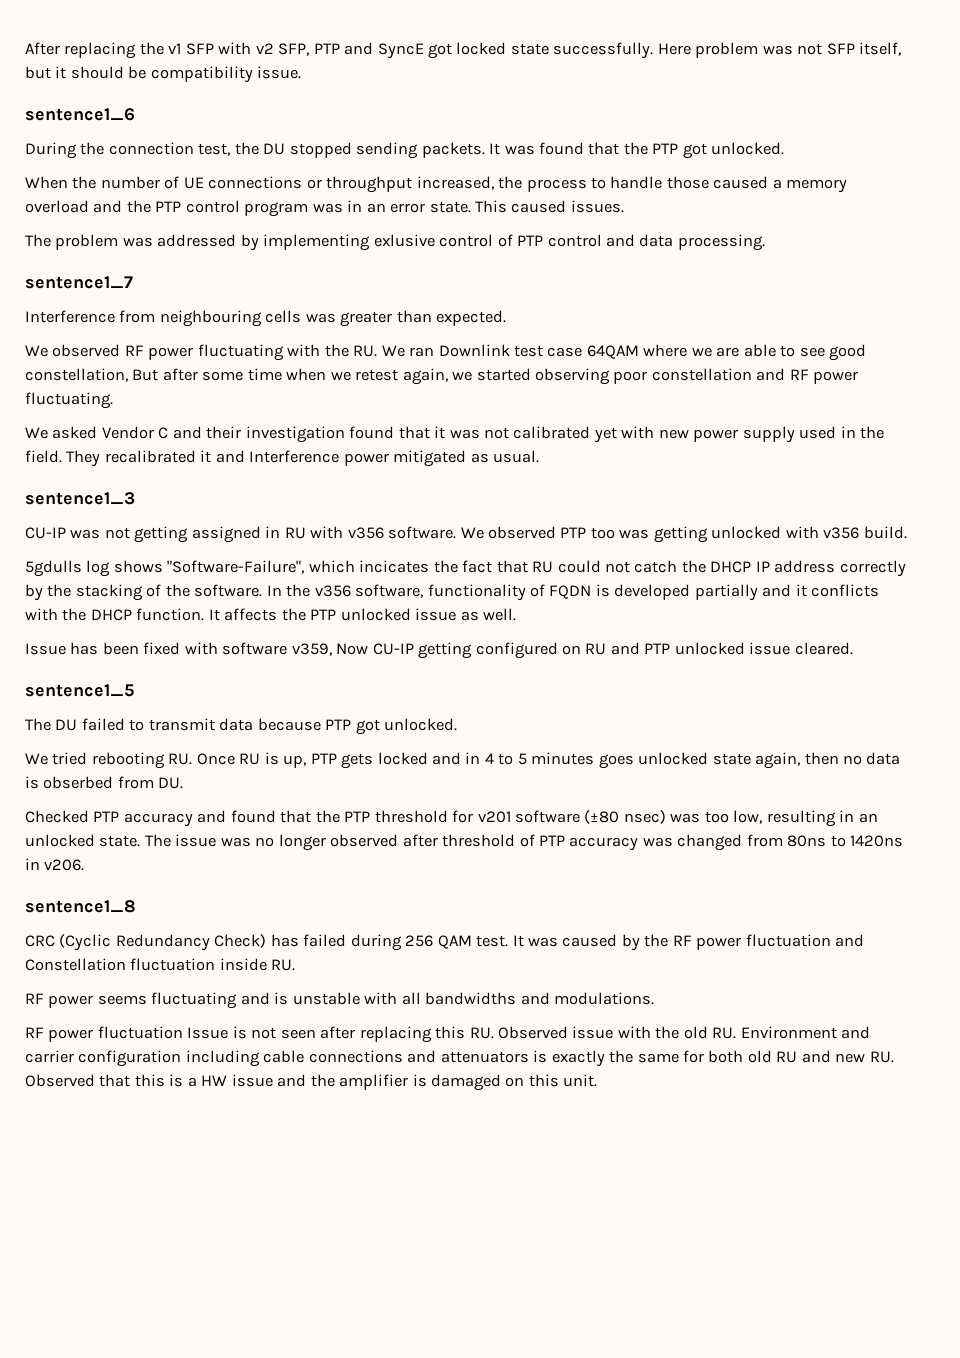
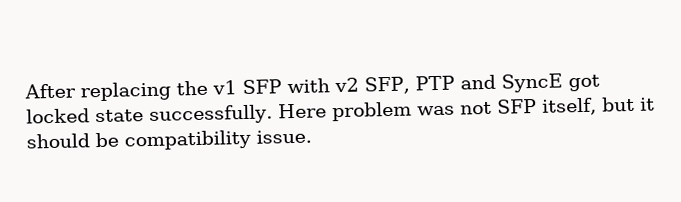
- sentence1_6
- During the connection test, the DU stopped sending packets. It was found that the PTP got unlocked.
- When the number of UE connections or throughput increased, the process to handle those caused a memory overload and the PTP control program was in an error state. This caused issues.
- The problem was addressed by implementing exlusive control of PTP control and data processing.
- sentence1_7
- Interference from neighbouring cells was greater than expected.
- We observed RF power fluctuating with the RU. We ran Downlink test case 64QAM where we are able to see good constellation, But after some time when we retest again, we started observing poor constellation and RF power fluctuating.
- We asked Vendor C and their investigation found that it was not calibrated yet with new power supply used in the field. They recalibrated it and Interference power mitigated as usual.
- sentence1_3
- CU-IP was not getting assigned in RU with v356 software. We observed PTP too was getting unlocked with v356 build.
- 5gdulls log shows "Software-Failure", which incicates the fact that RU could not catch the DHCP IP address correctly by the stacking of the software. In the v356 software, functionality of FQDN is developed partially and it conflicts with the DHCP function. It affects the PTP unlocked issue as well.
- Issue has been fixed with software v359, Now CU-IP getting configured on RU and PTP unlocked issue cleared.
- sentence1_5
- The DU failed to transmit data because PTP got unlocked.
- We tried rebooting RU. Once RU is up, PTP gets locked and in 4 to 5 minutes goes unlocked state again, then no data is obserbed from DU.
- Checked PTP accuracy and found that the PTP threshold for v201 software (±80 nsec) was too low, resulting in an unlocked state. The issue was no longer observed after threshold of PTP accuracy was changed from 80ns to 1420ns in v206.
- sentence1_8
- CRC (Cyclic Redundancy Check) has failed during 256 QAM test. It was caused by the RF power fluctuation and Constellation fluctuation inside RU.
- RF power seems fluctuating and is unstable with all bandwidths and modulations.
- RF power fluctuation Issue is not seen after replacing this RU. Observed issue with the old RU. Environment and carrier configuration including cable connections and attenuators is exactly the same for both old RU and new RU. Observed that this is a HW issue and the amplifier is damaged on this unit.

